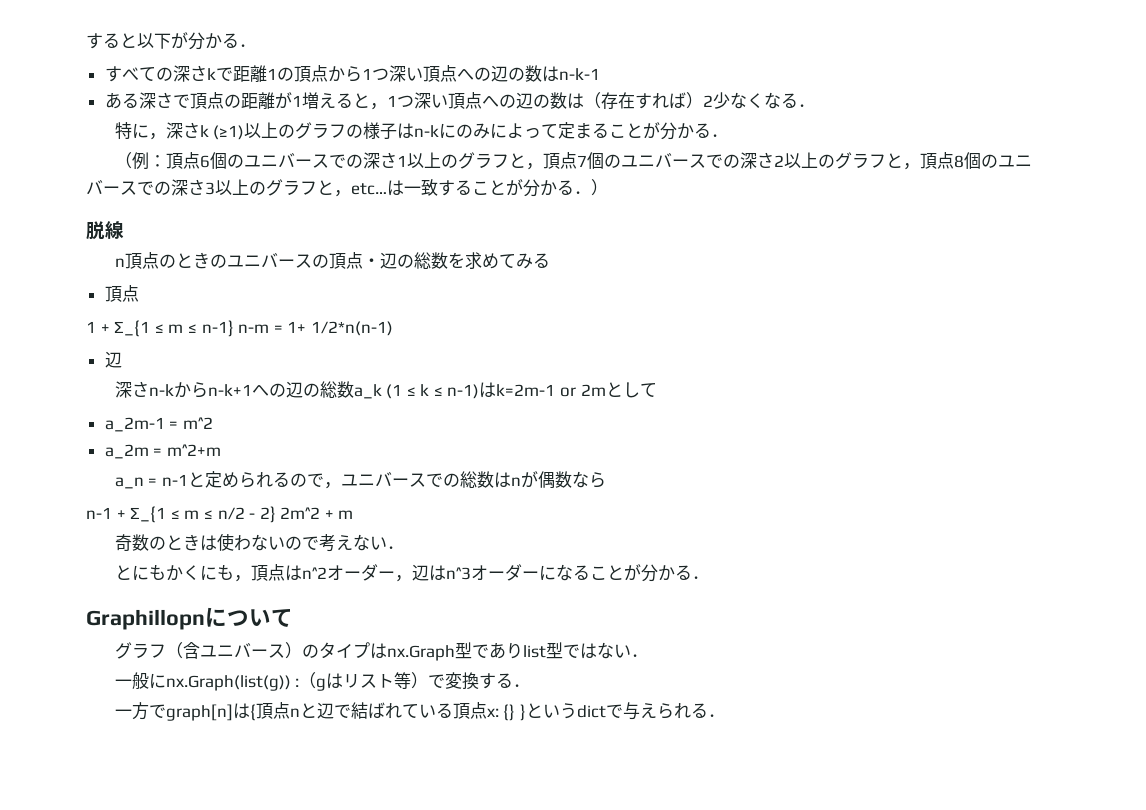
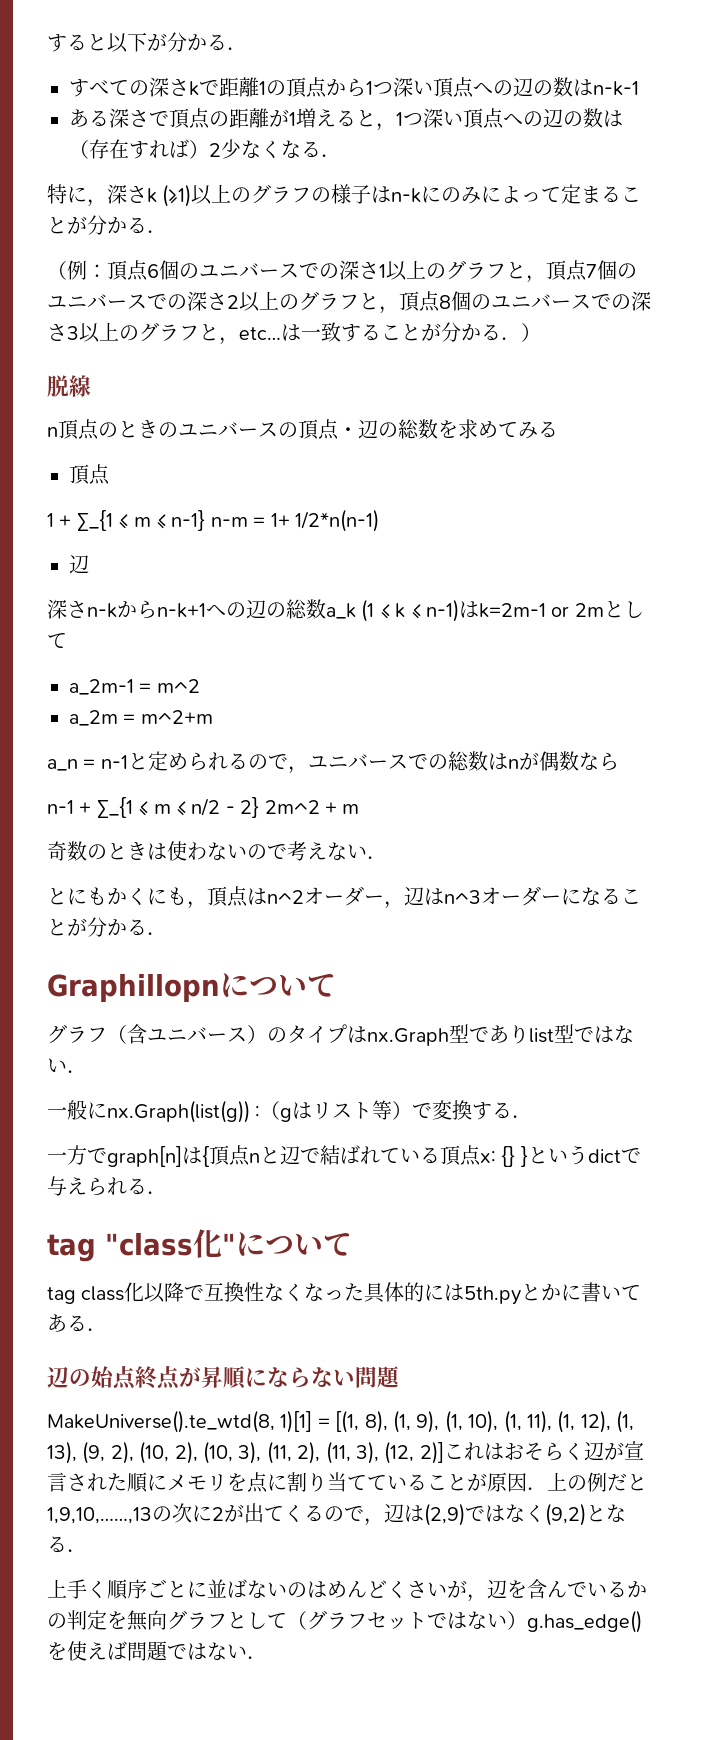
+ tag "class化"について
+ tag class化以降で互換性なくなった具体的には5th.pyとかに書いてある．
+ 辺の始点終点が昇順にならない問題
+ MakeUniverse().te_wtd(8, 1)[1] = [(1, 8), (1, 9), (1, 10), (1, 11), (1, 12), (1, 13), (9, 2), (10, 2), (10, 3), (11, 2), (11, 3), (12, 2)]これはおそらく辺が宣言された順にメモリを点に割り当てていることが原因．上の例だと1,9,10,……,13の次に2が出てくるので，辺は(2,9)ではなく(9,2)となる．
+ 上手く順序ごとに並ばないのはめんどくさいが，辺を含んでいるかの判定を無向グラフとして（グラフセットではない）g.has_edge()を使えば問題ではない．

